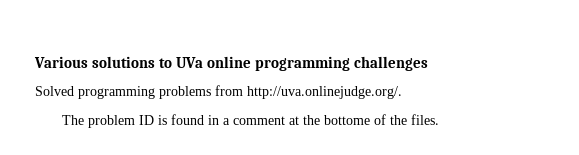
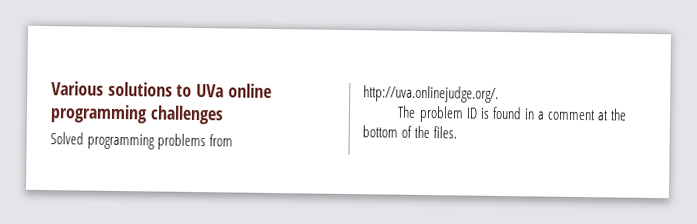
- The problem ID is found in a comment at the bottome of the files.
+ The problem ID is found in a comment at the bottom of the files.

